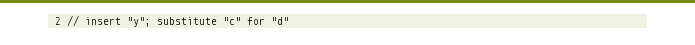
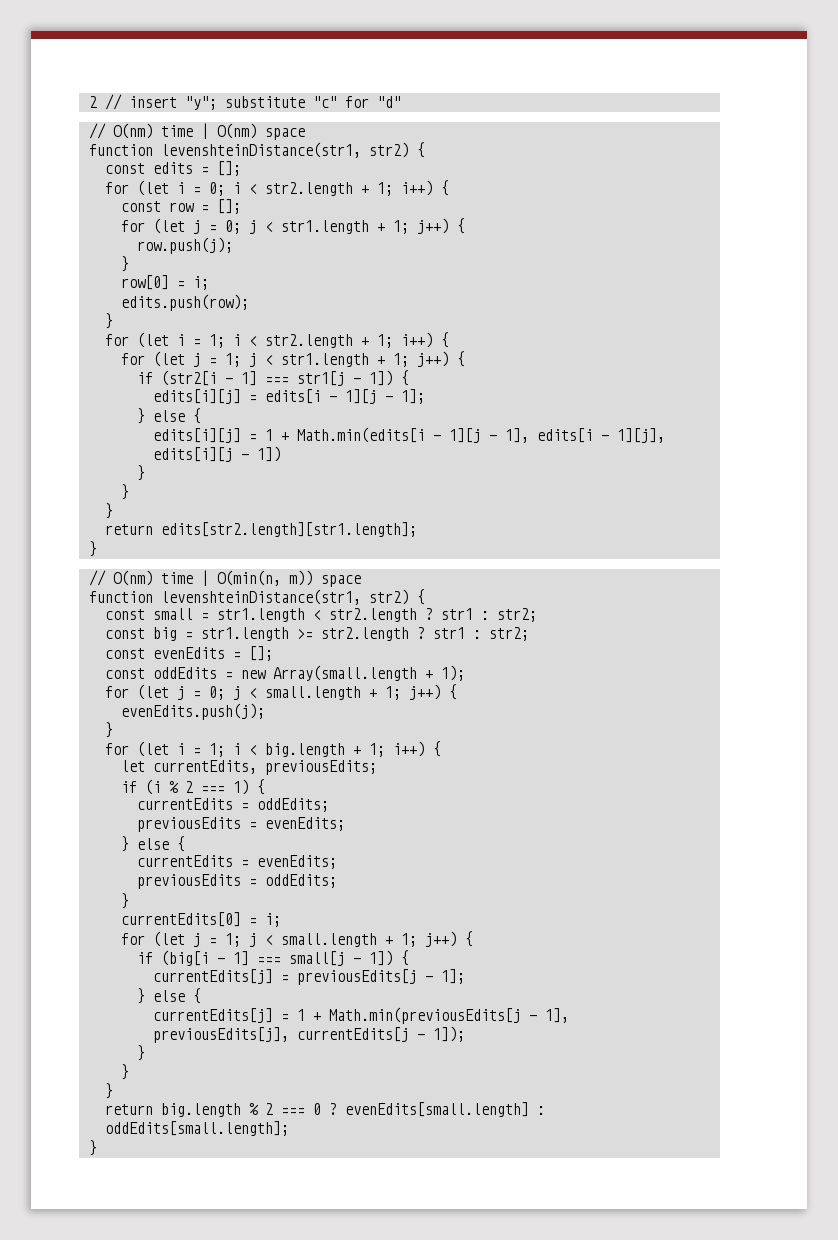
+ // O(nm) time | O(nm) space
+ function levenshteinDistance(str1, str2) {
+ const edits = [];
+ for (let i = 0; i < str2.length + 1; i++) {
+ const row = [];
+ for (let j = 0; j < str1.length + 1; j++) {
+ row.push(j);
+ }
+ row[0] = i;
+ edits.push(row);
+ }
+ for (let i = 1; i < str2.length + 1; i++) {
+ for (let j = 1; j < str1.length + 1; j++) {
+ if (str2[i - 1] === str1[j - 1]) {
+ edits[i][j] = edits[i - 1][j - 1];
+ } else {
+ edits[i][j] = 1 + Math.min(edits[i - 1][j - 1], edits[i - 1][j], edits[i][j - 1])
+ }
+ }
+ }
+ return edits[str2.length][str1.length];
+ }
+ // O(nm) time | O(min(n, m)) space
+ function levenshteinDistance(str1, str2) {
+ const small = str1.length < str2.length ? str1 : str2;
+ const big = str1.length >= str2.length ? str1 : str2;
+ const evenEdits = [];
+ const oddEdits = new Array(small.length + 1);
+ for (let j = 0; j < small.length + 1; j++) {
+ evenEdits.push(j);
+ }
+ for (let i = 1; i < big.length + 1; i++) {
+ let currentEdits, previousEdits;
+ if (i % 2 === 1) {
+ currentEdits = oddEdits;
+ previousEdits = evenEdits;
+ } else {
+ currentEdits = evenEdits;
+ previousEdits = oddEdits;
+ }
+ currentEdits[0] = i;
+ for (let j = 1; j < small.length + 1; j++) {
+ if (big[i - 1] === small[j - 1]) {
+ currentEdits[j] = previousEdits[j - 1];
+ } else {
+ currentEdits[j] = 1 + Math.min(previousEdits[j - 1], previousEdits[j], currentEdits[j - 1]);
+ }
+ }
+ }
+ return big.length % 2 === 0 ? evenEdits[small.length] : oddEdits[small.length];
+ }

